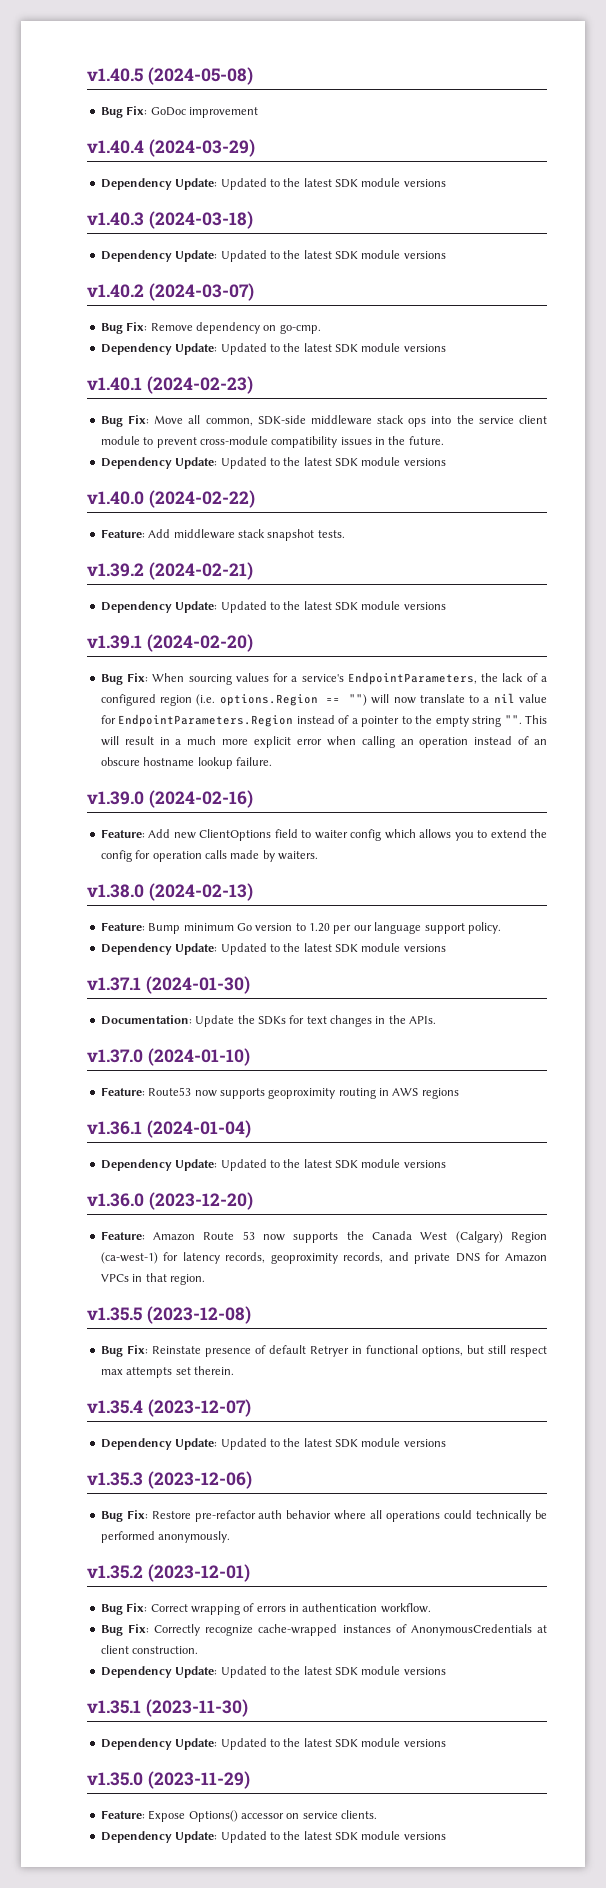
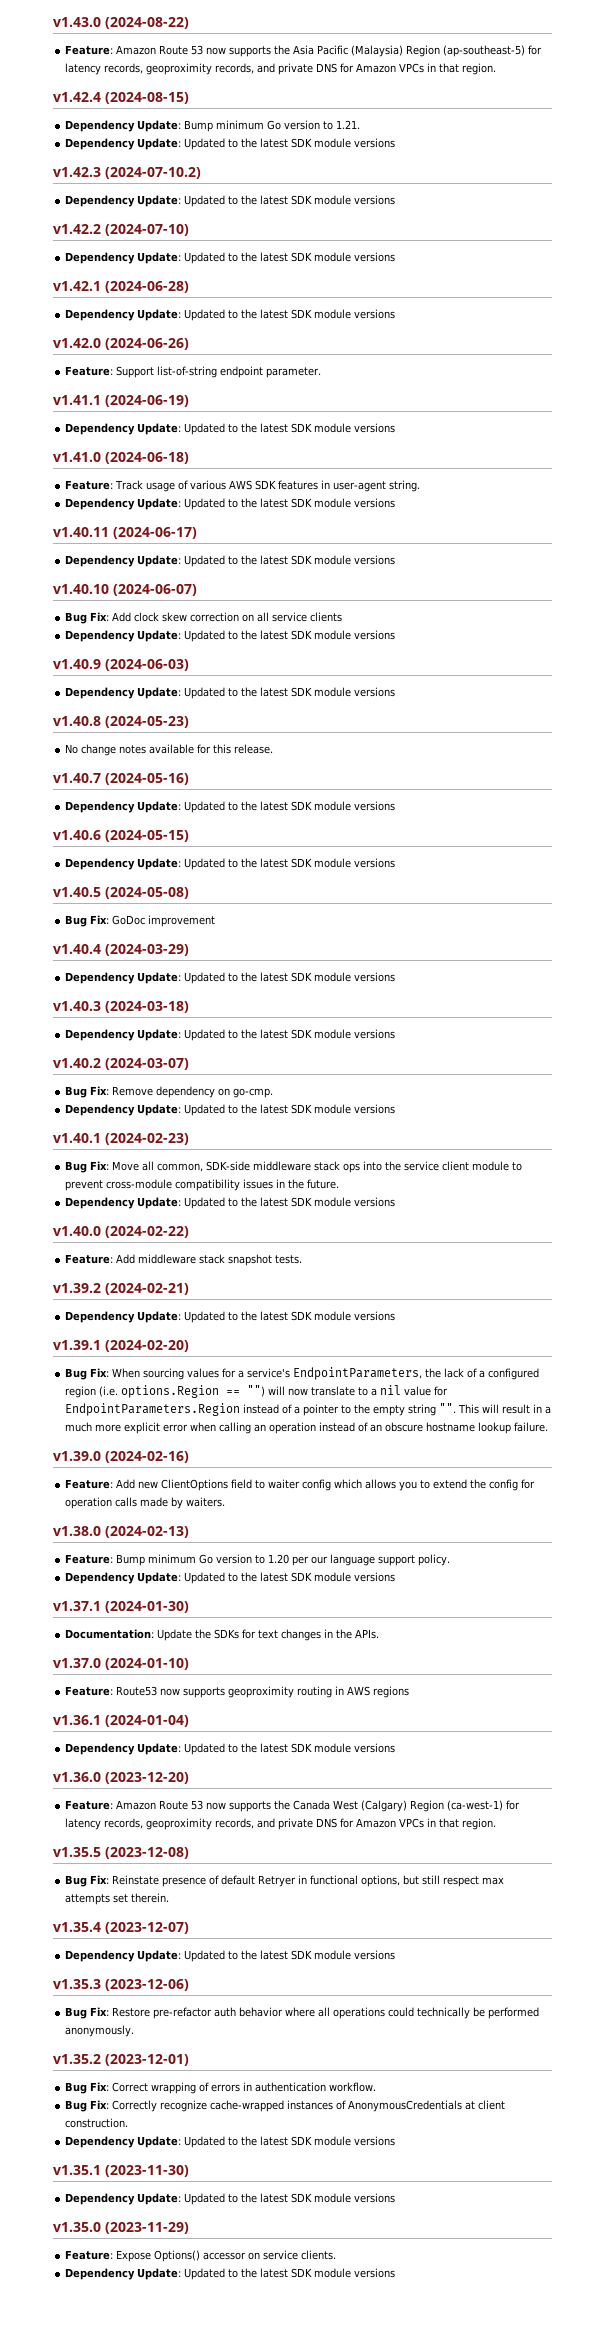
+ v1.43.0 (2024-08-22)
+ Feature: Amazon Route 53 now supports the Asia Pacific (Malaysia) Region (ap-southeast-5) for latency records, geoproximity records, and private DNS for Amazon VPCs in that region.
+ v1.42.4 (2024-08-15)
+ Dependency Update: Bump minimum Go version to 1.21.
+ Dependency Update: Updated to the latest SDK module versions
+ v1.42.3 (2024-07-10.2)
+ Dependency Update: Updated to the latest SDK module versions
+ v1.42.2 (2024-07-10)
+ Dependency Update: Updated to the latest SDK module versions
+ v1.42.1 (2024-06-28)
+ Dependency Update: Updated to the latest SDK module versions
+ v1.42.0 (2024-06-26)
+ Feature: Support list-of-string endpoint parameter.
+ v1.41.1 (2024-06-19)
+ Dependency Update: Updated to the latest SDK module versions
+ v1.41.0 (2024-06-18)
+ Feature: Track usage of various AWS SDK features in user-agent string.
+ Dependency Update: Updated to the latest SDK module versions
+ v1.40.11 (2024-06-17)
+ Dependency Update: Updated to the latest SDK module versions
+ v1.40.10 (2024-06-07)
+ Bug Fix: Add clock skew correction on all service clients
+ Dependency Update: Updated to the latest SDK module versions
+ v1.40.9 (2024-06-03)
+ Dependency Update: Updated to the latest SDK module versions
+ v1.40.8 (2024-05-23)
+ No change notes available for this release.
+ v1.40.7 (2024-05-16)
+ Dependency Update: Updated to the latest SDK module versions
+ v1.40.6 (2024-05-15)
+ Dependency Update: Updated to the latest SDK module versions

